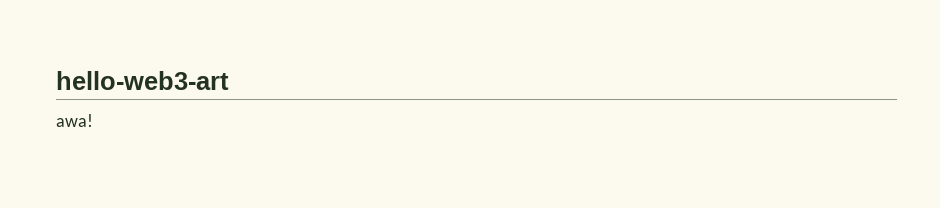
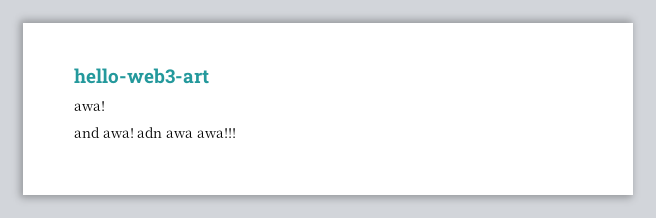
+ and awa! adn awa awa!!!

